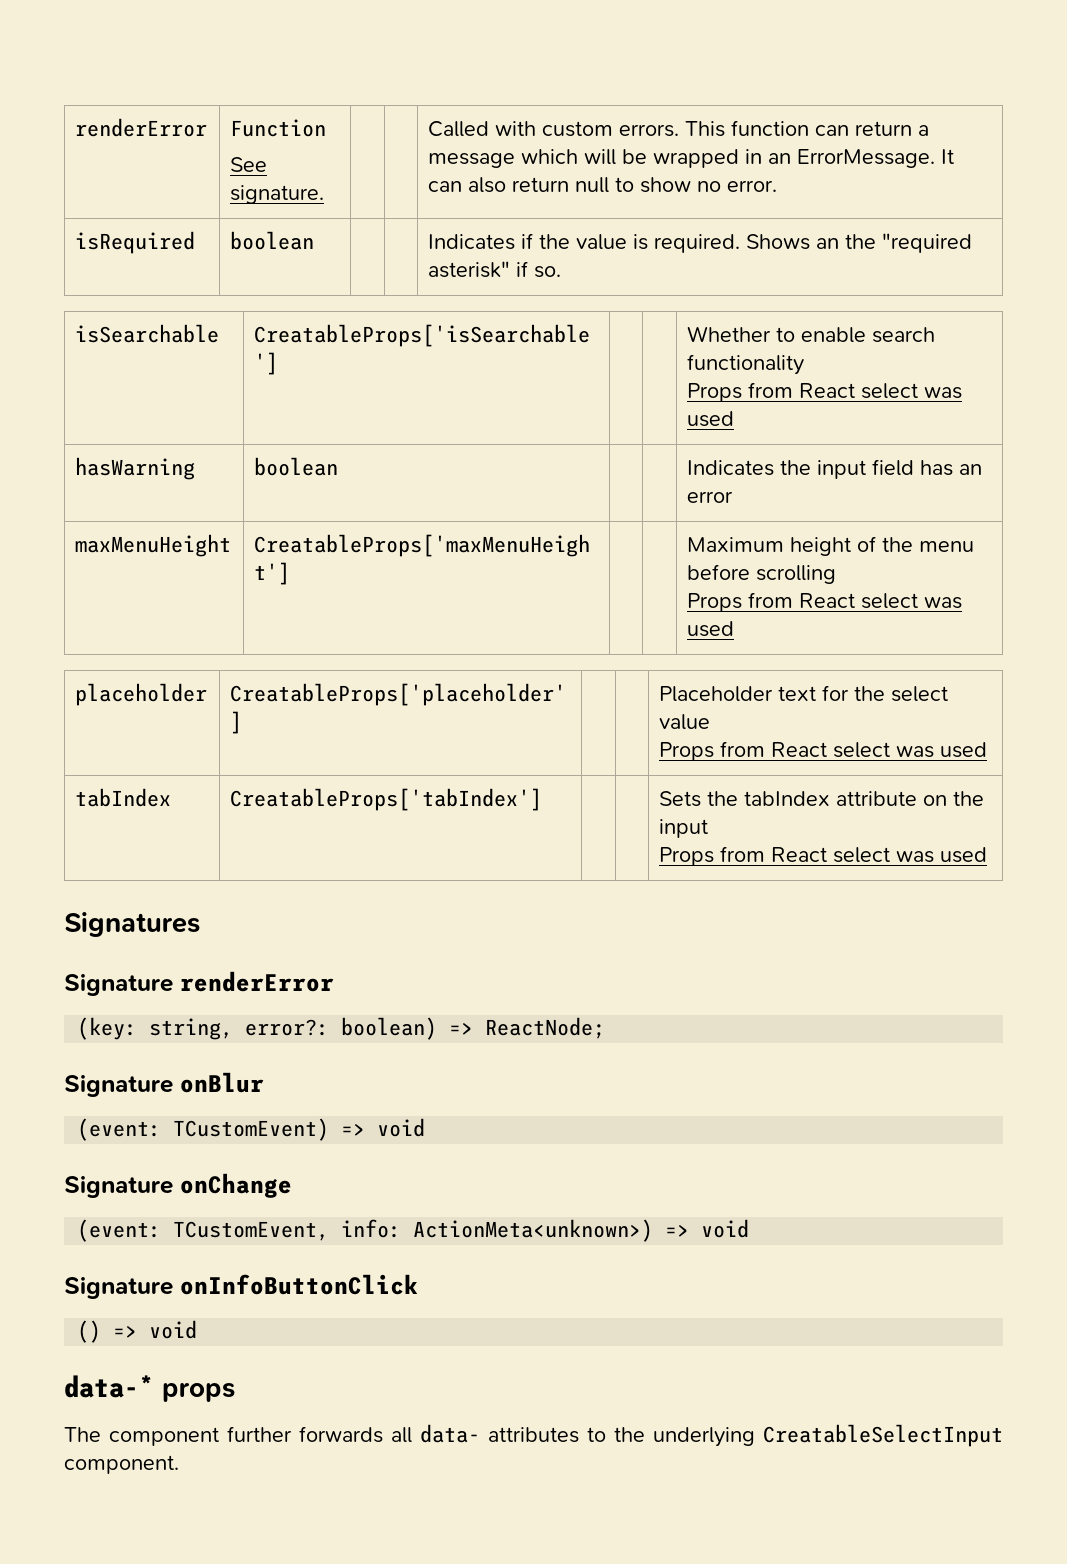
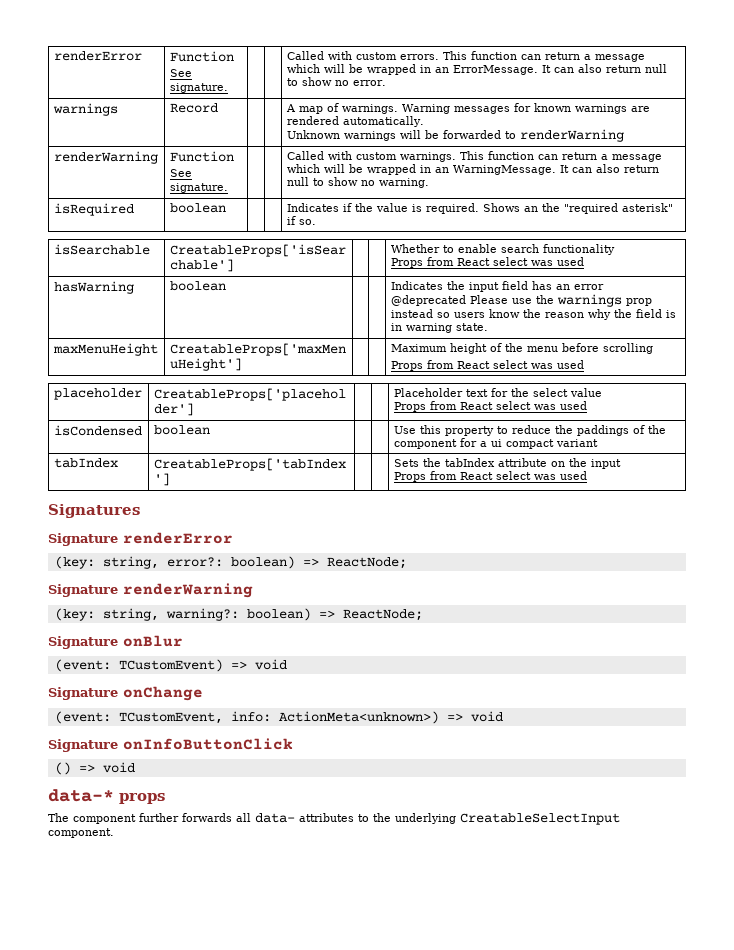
+ warnings | Record | | | A map of warnings. Warning messages for known warnings are rendered automatically.
+ Unknown warnings will be forwarded to renderWarning
+ renderWarning | Function
+ See signature. | | | Called with custom warnings. This function can return a message which will be wrapped in an WarningMessage. It can also return null to show no warning.
- hasWarning | boolean | | | Indicates the input field has an error
+ hasWarning | boolean | | | Indicates the input field has an error @deprecated Please use the warnings prop instead so users know the reason why the field is in warning state.
+ isCondensed | boolean | | | Use this property to reduce the paddings of the component for a ui compact variant
+ Signature renderWarning
+ (key: string, warning?: boolean) => ReactNode;

